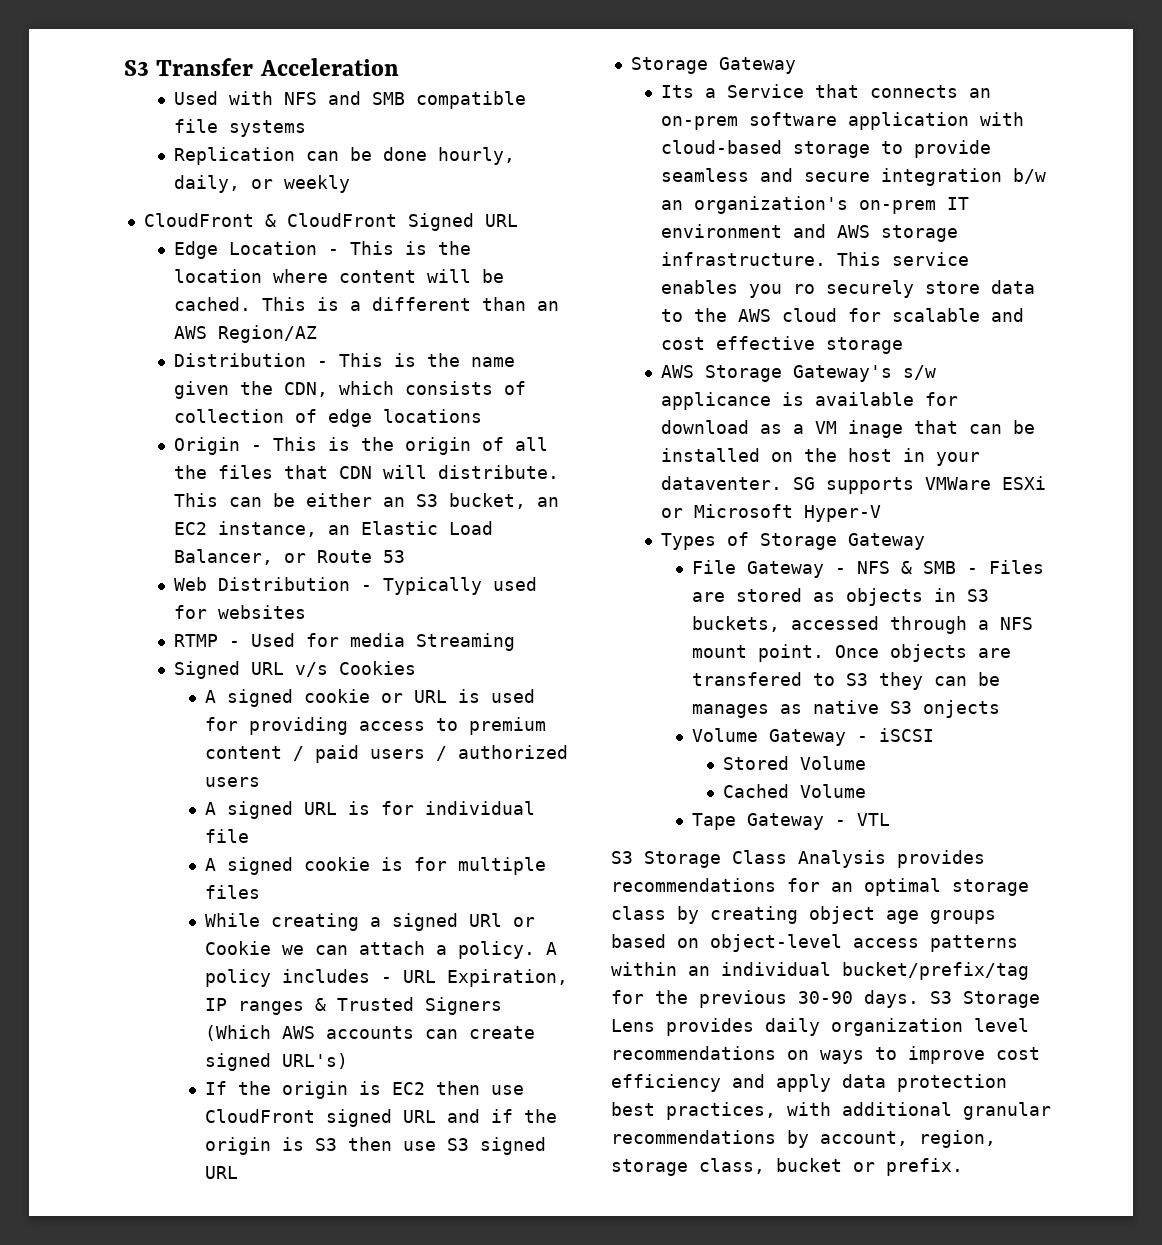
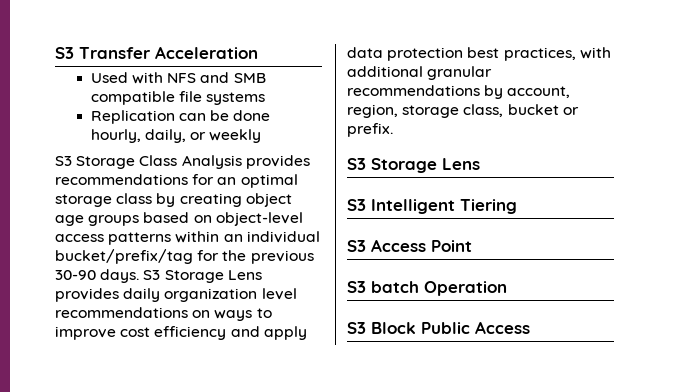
- CloudFront & CloudFront Signed URL
- Edge Location - This is the location where content will be cached. This is a different than an AWS Region/AZ
- Distribution - This is the name given the CDN, which consists of collection of edge locations
- Origin - This is the origin of all the files that CDN will distribute. This can be either an S3 bucket, an EC2 instance, an Elastic Load Balancer, or Route 53
- Web Distribution - Typically used for websites
- RTMP - Used for media Streaming
- Signed URL v/s Cookies
- A signed cookie or URL is used for providing access to premium content / paid users / authorized users
- A signed URL is for individual file
- A signed cookie is for multiple files
- While creating a signed URl or Cookie we can attach a policy. A policy includes - URL Expiration, IP ranges & Trusted Signers (Which AWS accounts can create signed URL's)
- If the origin is EC2 then use CloudFront signed URL and if the origin is S3 then use S3 signed URL
- Storage Gateway
- Its a Service that connects an on-prem software application with cloud-based storage to provide seamless and secure integration b/w an organization's on-prem IT environment and AWS storage infrastructure. This service enables you ro securely store data to the AWS cloud for scalable and cost effective storage
- AWS Storage Gateway's s/w applicance is available for download as a VM inage that can be installed on the host in your dataventer. SG supports VMWare ESXi or Microsoft Hyper-V
- Types of Storage Gateway
- File Gateway - NFS & SMB - Files are stored as objects in S3 buckets, accessed through a NFS mount point. Once objects are transfered to S3 they can be manages as native S3 onjects
- Volume Gateway - iSCSI
- Stored Volume
- Cached Volume
- Tape Gateway - VTL
  S3 Storage Lens provides daily organization level recommendations on ways to improve cost efficiency and apply data protection best practices, with additional granular recommendations by account, region, storage class, bucket or prefix.
+ S3 Storage Lens
+ S3 Intelligent Tiering
+ S3 Access Point
+ S3 batch Operation
+ S3 Block Public Access

